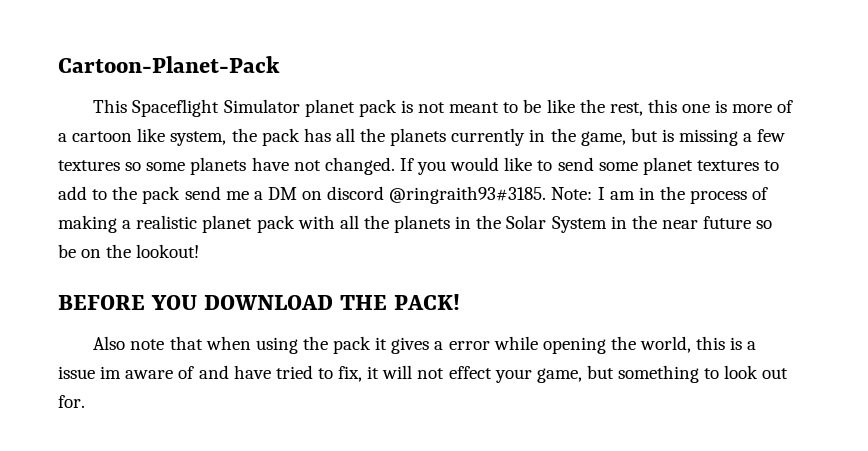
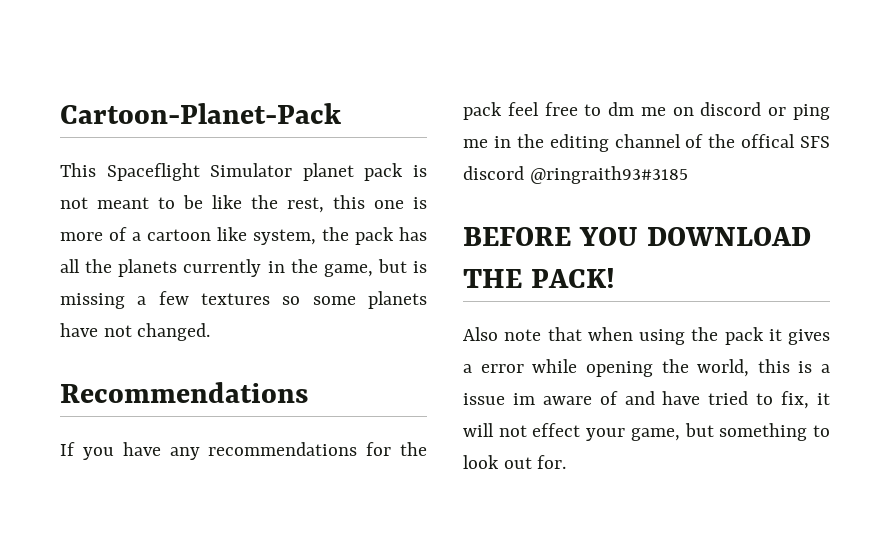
- This Spaceflight Simulator planet pack is not meant to be like the rest, this one is more of a cartoon like system, the pack has all the planets currently in the game, but is missing a few textures so some planets have not changed. If you would like to send some planet textures to add to the pack send me a DM on discord @ringraith93#3185. Note: I am in the process of making a realistic planet pack with all the planets in the Solar System in the near future so be on the lookout!
+ This Spaceflight Simulator planet pack is not meant to be like the rest, this one is more of a cartoon like system, the pack has all the planets currently in the game, but is missing a few textures so some planets have not changed.
+ Recommendations
+ If you have any recommendations for the pack feel free to dm me on discord or ping me in the editing channel of the offical SFS discord @ringraith93#3185

